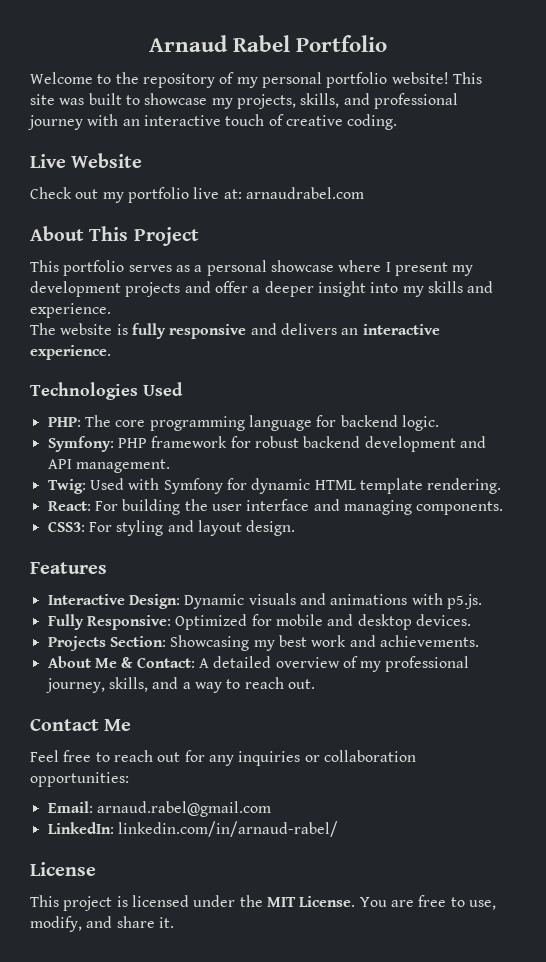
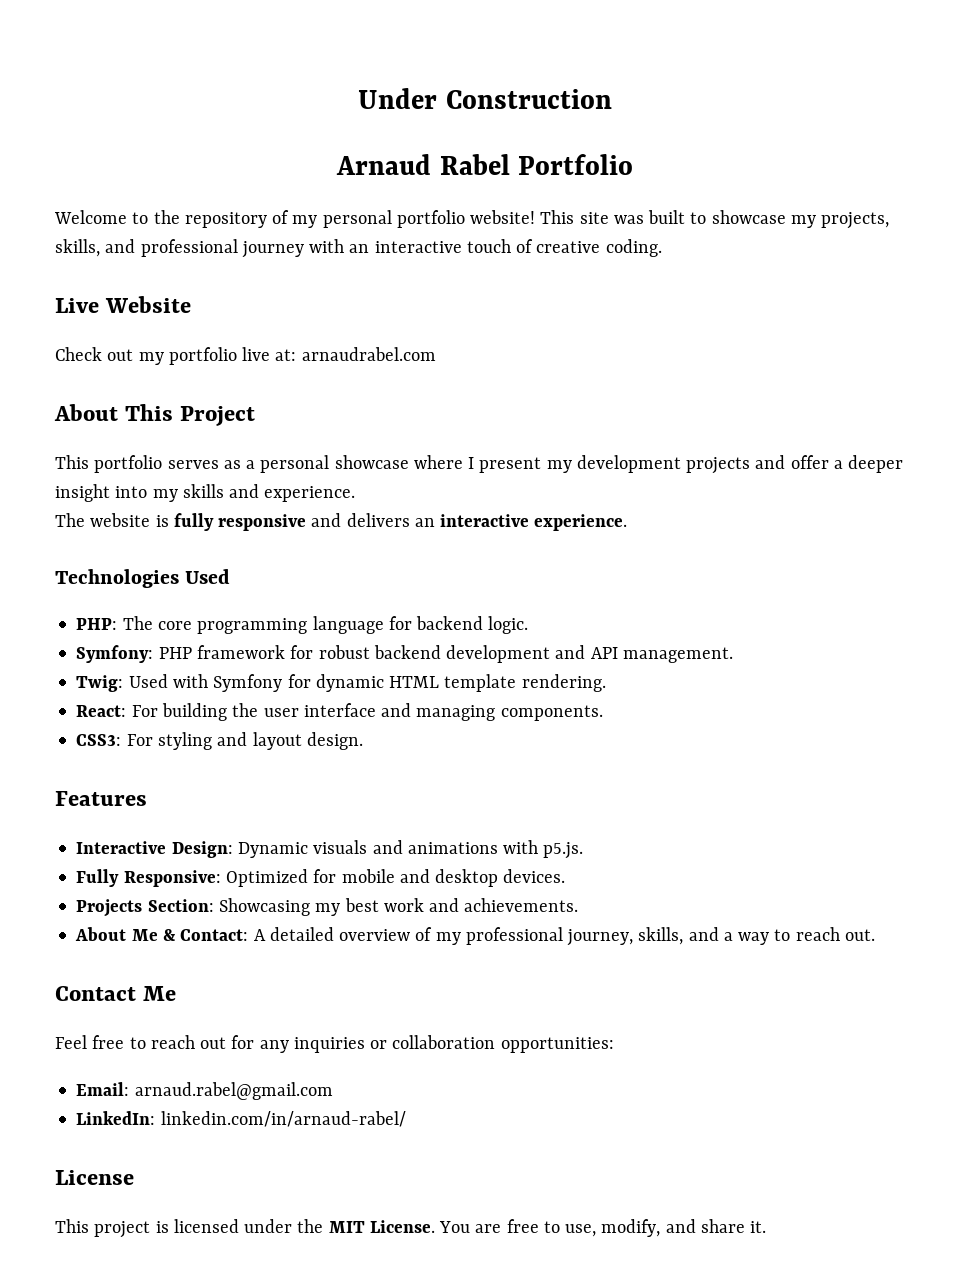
+ Under Construction

